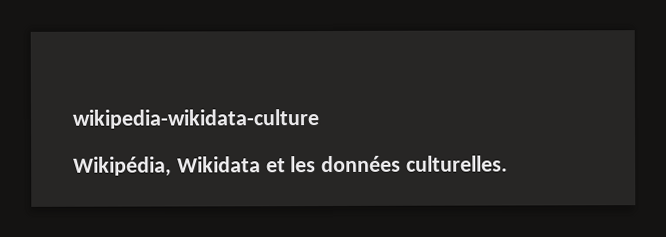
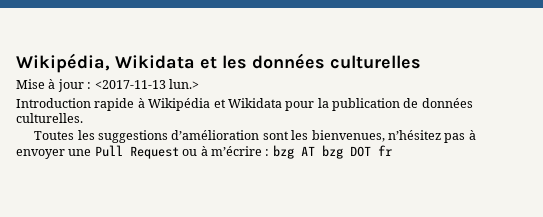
- wikipedia-wikidata-culture
- Wikipédia, Wikidata et les données culturelles.
+ Wikipédia, Wikidata et les données culturelles
+ Mise à jour : <2017-11-13 lun.>
+ Introduction rapide à Wikipédia et Wikidata pour la publication de données culturelles.
+ Toutes les suggestions d’amélioration sont les bienvenues, n’hésitez pas à envoyer une Pull Request ou à m’écrire : bzg AT bzg DOT fr

